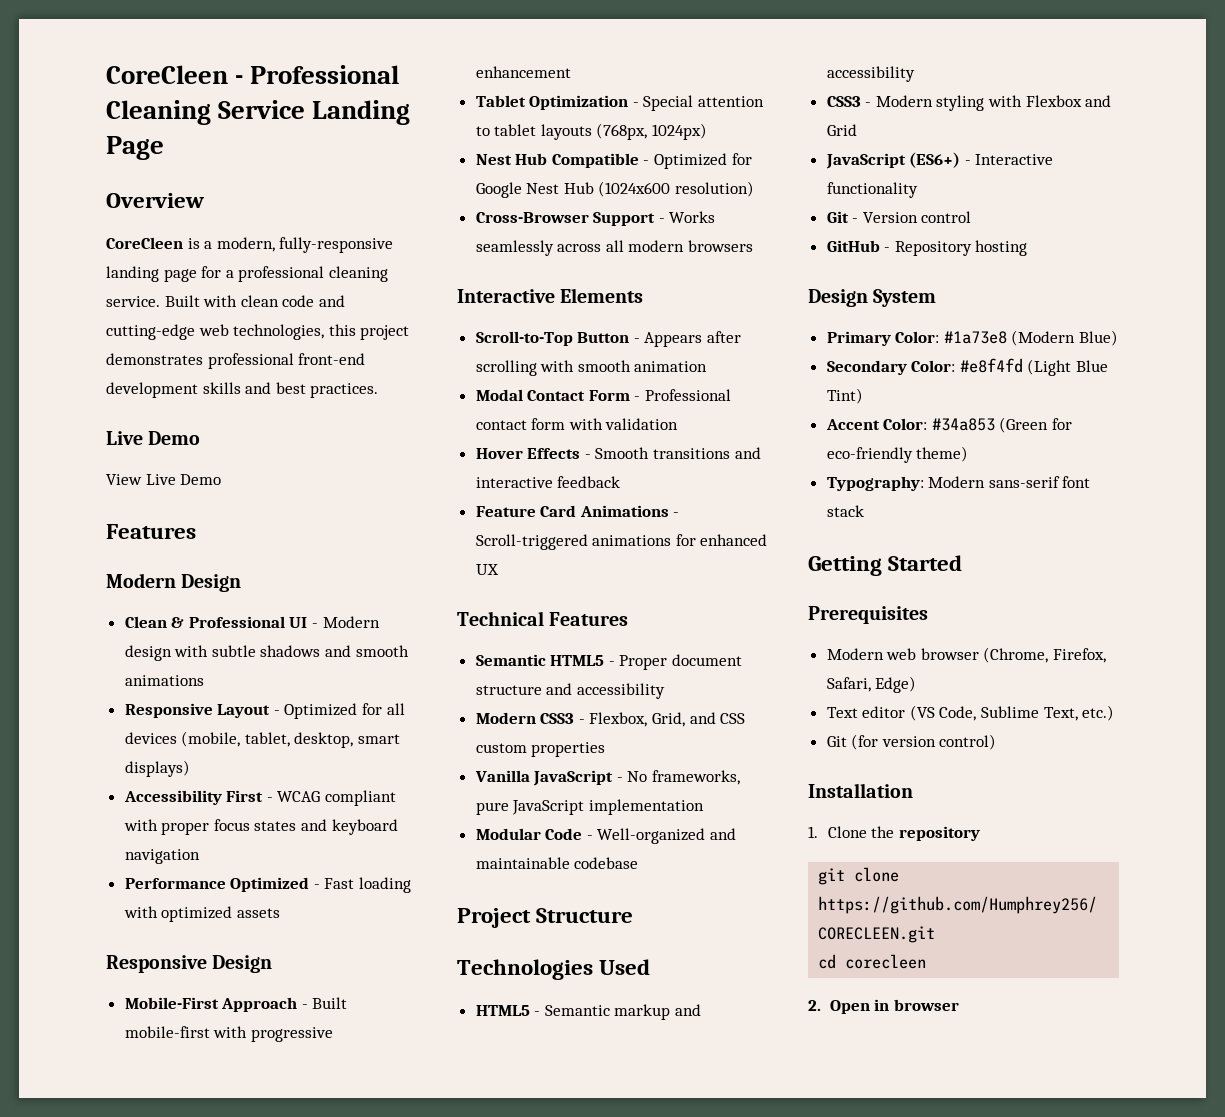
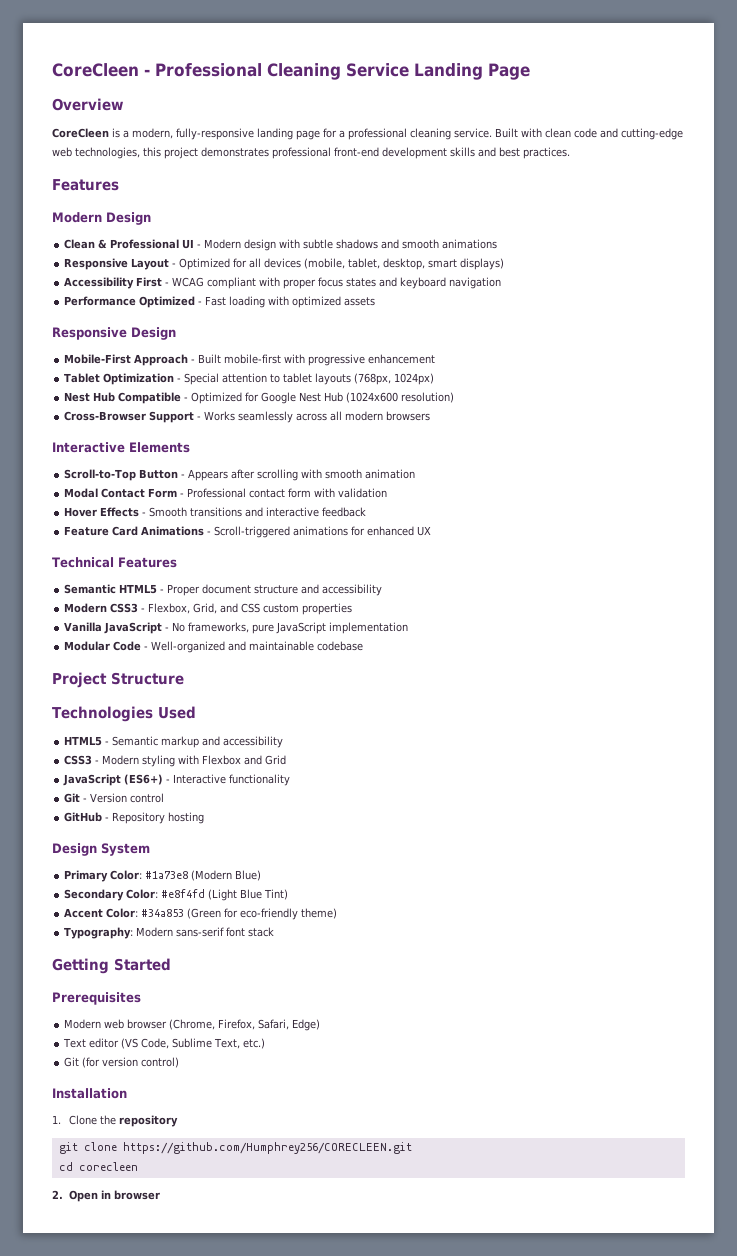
  Built with clean code and cutting-edge web technologies, this project demonstrates professional front-end development skills and best practices.
- Live Demo
- View Live Demo

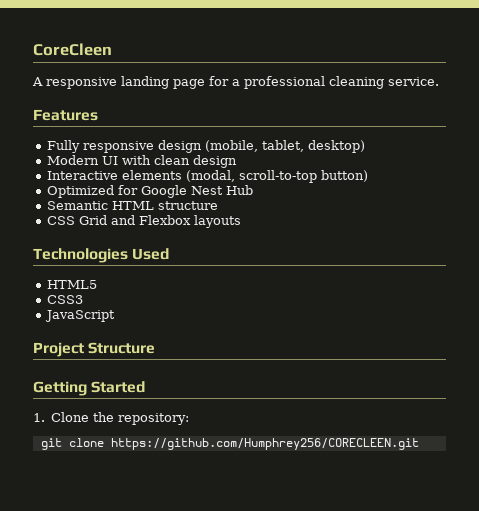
- CoreCleen - Professional Cleaning Service Landing Page
- Overview
- CoreCleen is a modern, fully-responsive landing page for a professional cleaning service. Built with clean code and cutting-edge web technologies, this project demonstrates professional front-end development skills and best practices.
+ CoreCleen
+ A responsive landing page for a professional cleaning service.
  Features
- Modern Design
- Clean & Professional UI - Modern design with subtle shadows and smooth animations
- Responsive Layout - Optimized for all devices (mobile, tablet, desktop, smart displays)
- Accessibility First - WCAG compliant with proper focus states and keyboard navigation
- Performance Optimized - Fast loading with optimized assets
- Responsive Design
- Mobile-First Approach - Built mobile-first with progressive enhancement
- Tablet Optimization - Special attention to tablet layouts (768px, 1024px)
- Nest Hub Compatible - Optimized for Google Nest Hub (1024x600 resolution)
- Cross-Browser Support - Works seamlessly across all modern browsers
- Interactive Elements
- Scroll-to-Top Button - Appears after scrolling with smooth animation
- Modal Contact Form - Professional contact form with validation
- Hover Effects - Smooth transitions and interactive feedback
- Feature Card Animations - Scroll-triggered animations for enhanced UX
- Technical Features
- Semantic HTML5 - Proper document structure and accessibility
- Modern CSS3 - Flexbox, Grid, and CSS custom properties
- Vanilla JavaScript - No frameworks, pure JavaScript implementation
- Modular Code - Well-organized and maintainable codebase
+ Fully responsive design (mobile, tablet, desktop)
+ Modern UI with clean design
+ Interactive elements (modal, scroll-to-top button)
+ Optimized for Google Nest Hub
+ Semantic HTML structure
+ CSS Grid and Flexbox layouts
+ Technologies Used
+ HTML5
+ CSS3
+ JavaScript
  Project Structure
- Technologies Used
- HTML5 - Semantic markup and accessibility
- CSS3 - Modern styling with Flexbox and Grid
- JavaScript (ES6+) - Interactive functionality
- Git - Version control
- GitHub - Repository hosting
- Design System
- Primary Color: #1a73e8 (Modern Blue)
- Secondary Color: #e8f4fd (Light Blue Tint)
- Accent Color: #34a853 (Green for eco-friendly theme)
- Typography: Modern sans-serif font stack
  Getting Started
- Prerequisites
- Modern web browser (Chrome, Firefox, Safari, Edge)
- Text editor (VS Code, Sublime Text, etc.)
- Git (for version control)
- Installation
- 1. Clone the repository
+ 1. Clone the repository:
- cd corecleen
- 2. Open in browser

